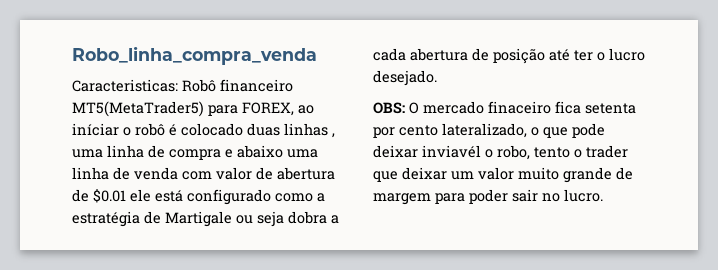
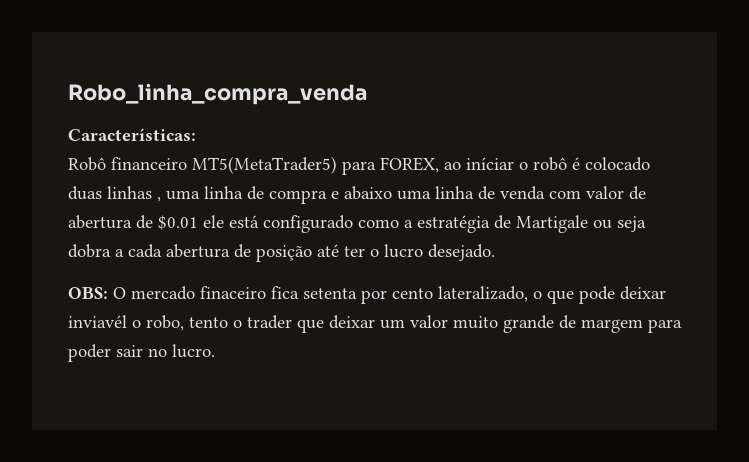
- Caracteristicas: Robô financeiro MT5(MetaTrader5) para FOREX, ao iníciar o robô é colocado duas linhas , uma linha de compra e abaixo uma linha de venda com valor de abertura de $0.01 ele está configurado como a estratégia de Martigale ou seja dobra a cada abertura de posição até ter o lucro desejado.
+ Características:
+ Robô financeiro MT5(MetaTrader5) para FOREX, ao iníciar o robô é colocado duas linhas , uma linha de compra e abaixo uma linha de venda com valor de abertura de $0.01 ele está configurado como a estratégia de Martigale ou seja dobra a cada abertura de posição até ter o lucro desejado.

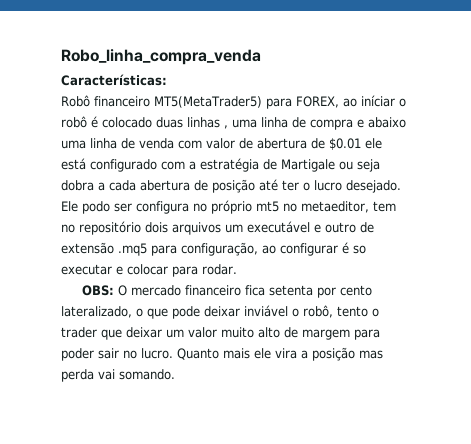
- Robô financeiro MT5(MetaTrader5) para FOREX, ao iníciar o robô é colocado duas linhas , uma linha de compra e abaixo uma linha de venda com valor de abertura de $0.01 ele está configurado como a estratégia de Martigale ou seja dobra a cada abertura de posição até ter o lucro desejado.
+ Robô financeiro MT5(MetaTrader5) para FOREX, ao iníciar o robô é colocado duas linhas , uma linha de compra e abaixo uma linha de venda com valor de abertura de $0.01 ele está configurado com a estratégia de Martigale ou seja dobra a cada abertura de posição até ter o lucro desejado. Ele podo ser configura no próprio mt5 no metaeditor, tem no repositório dois arquivos um executável e outro de extensão .mq5 para configuração, ao configurar é so executar e colocar para rodar.
- OBS: O mercado finaceiro fica setenta por cento lateralizado, o que pode deixar inviavél o robo, tento o trader que deixar um valor muito grande de margem para poder sair no lucro.
+ OBS: O mercado financeiro fica setenta por cento lateralizado, o que pode deixar inviável o robô, tento o trader que deixar um valor muito alto de margem para poder sair no lucro.
+ Quanto mais ele vira a posição mas perda vai somando.

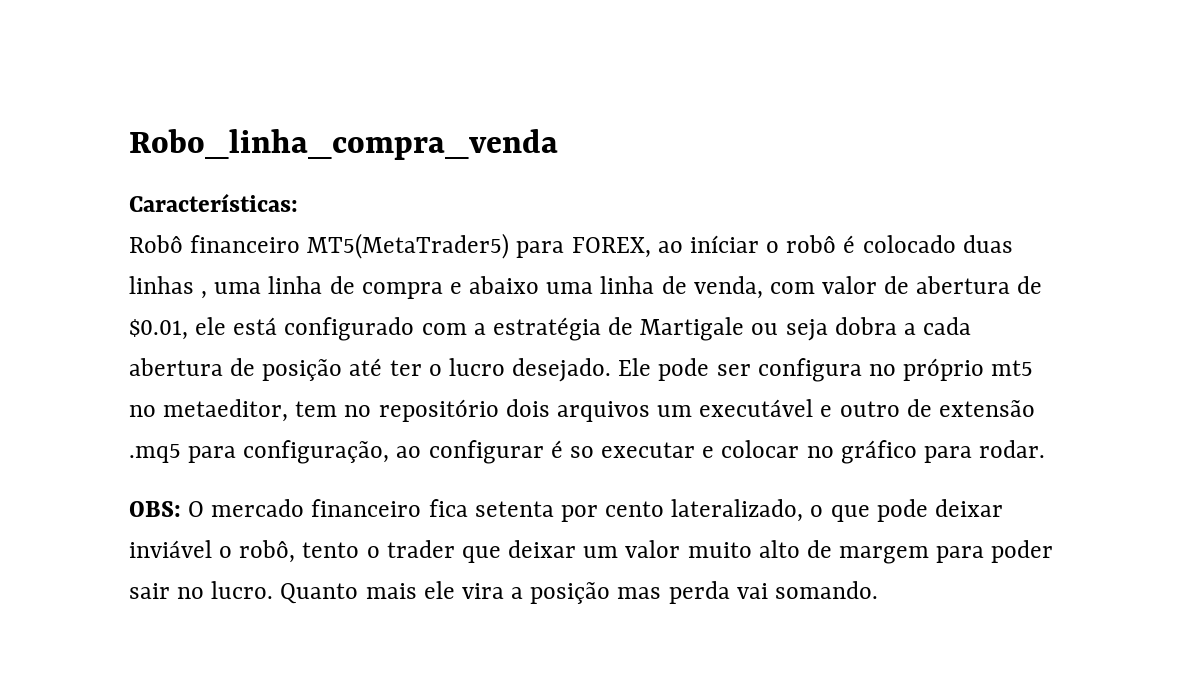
- Robô financeiro MT5(MetaTrader5) para FOREX, ao iníciar o robô é colocado duas linhas , uma linha de compra e abaixo uma linha de venda com valor de abertura de $0.01 ele está configurado com a estratégia de Martigale ou seja dobra a cada abertura de posição até ter o lucro desejado.
+ Robô financeiro MT5(MetaTrader5) para FOREX, ao iníciar o robô é colocado duas linhas , uma linha de compra e abaixo uma linha de venda, com valor de abertura de $0.01, ele está configurado com a estratégia de Martigale ou seja dobra a cada abertura de posição até ter o lucro desejado.
- Ele podo ser configura no próprio mt5 no metaeditor, tem no repositório dois arquivos um executável e outro de extensão .mq5 para configuração, ao configurar é so executar e colocar para rodar.
+ Ele pode ser configura no próprio mt5 no metaeditor, tem no repositório dois arquivos um executável e outro de extensão .mq5 para configuração, ao configurar é so executar e colocar no gráfico para rodar.

